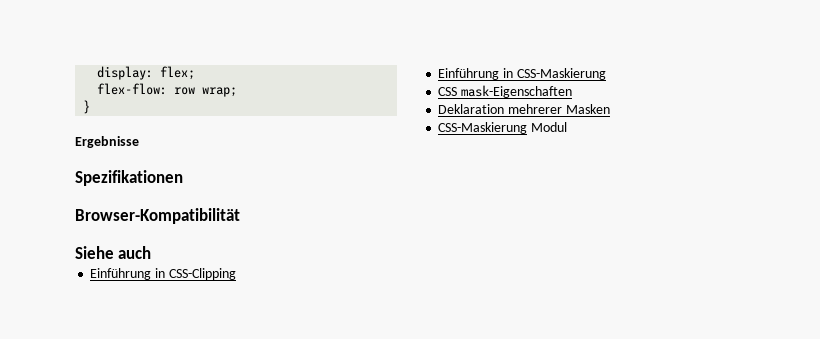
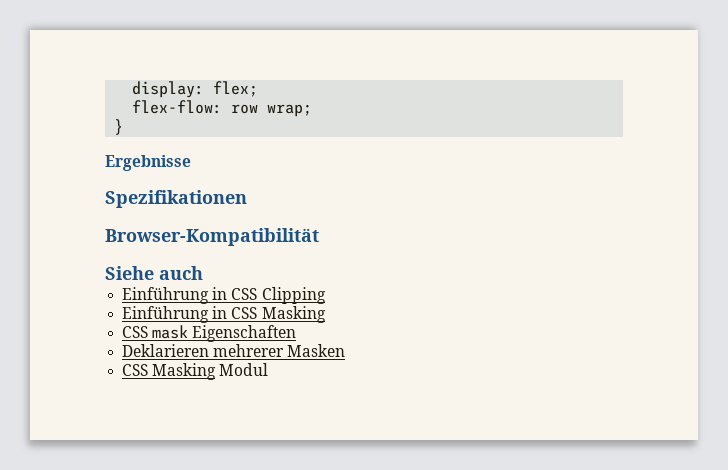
- Einführung in CSS-Clipping
- Einführung in CSS-Maskierung
- CSS mask-Eigenschaften
- Deklaration mehrerer Masken
+ Einführung in CSS Clipping
+ Einführung in CSS Masking
+ CSS mask Eigenschaften
+ Deklarieren mehrerer Masken
- CSS-Maskierung Modul
+ CSS Masking Modul

